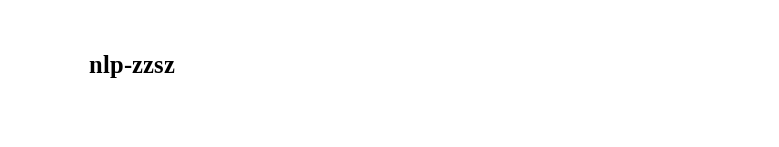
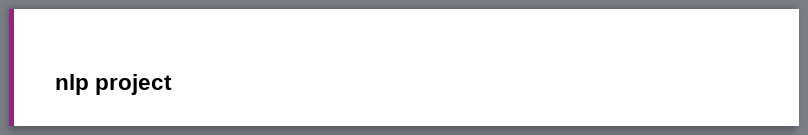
- nlp-zzsz
+ nlp project

